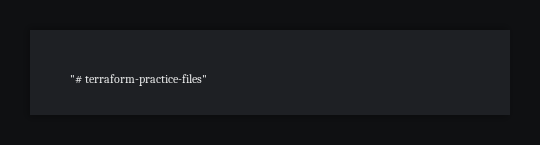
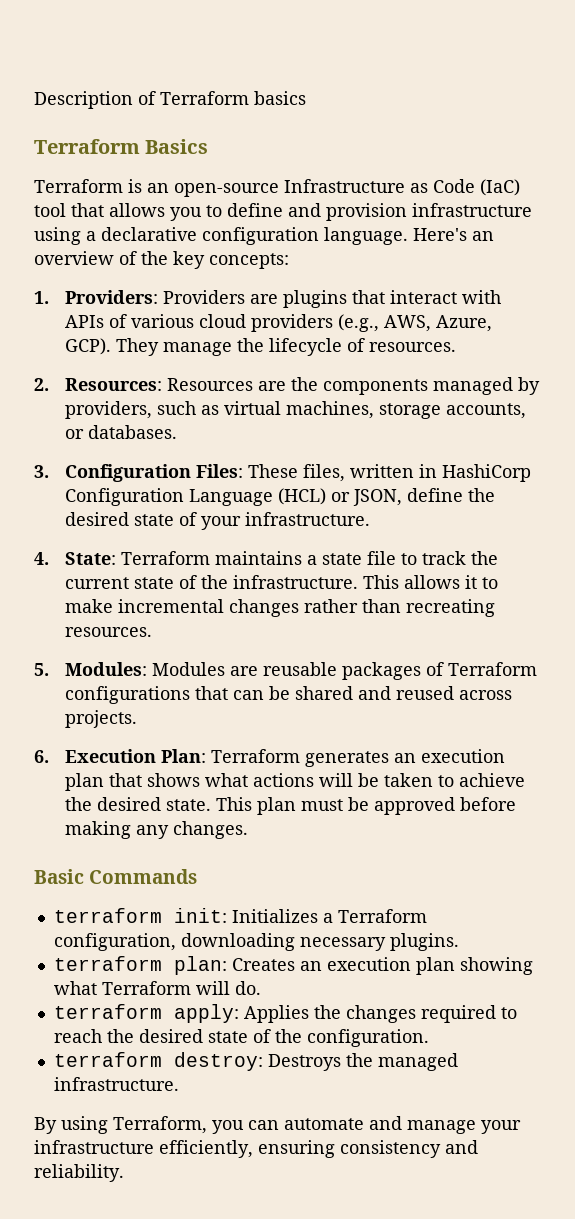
- "# terraform-practice-files"
+ Description of Terraform basics
+ Terraform Basics
+ Terraform is an open-source Infrastructure as Code (IaC) tool that allows you to define and provision infrastructure using a declarative configuration language. Here's an overview of the key concepts:
+ 1. Providers: Providers are plugins that interact with APIs of various cloud providers (e.g., AWS, Azure, GCP). They manage the lifecycle of resources.
+ 2. Resources: Resources are the components managed by providers, such as virtual machines, storage accounts, or databases.
+ 3. Configuration Files: These files, written in HashiCorp Configuration Language (HCL) or JSON, define the desired state of your infrastructure.
+ 4. State: Terraform maintains a state file to track the current state of the infrastructure. This allows it to make incremental changes rather than recreating resources.
+ 5. Modules: Modules are reusable packages of Terraform configurations that can be shared and reused across projects.
+ 6. Execution Plan: Terraform generates an execution plan that shows what actions will be taken to achieve the desired state. This plan must be approved before making any changes.
+ Basic Commands
+ terraform init: Initializes a Terraform configuration, downloading necessary plugins.
+ terraform plan: Creates an execution plan showing what Terraform will do.
+ terraform apply: Applies the changes required to reach the desired state of the configuration.
+ terraform destroy: Destroys the managed infrastructure.
+ By using Terraform, you can automate and manage your infrastructure efficiently, ensuring consistency and reliability.

